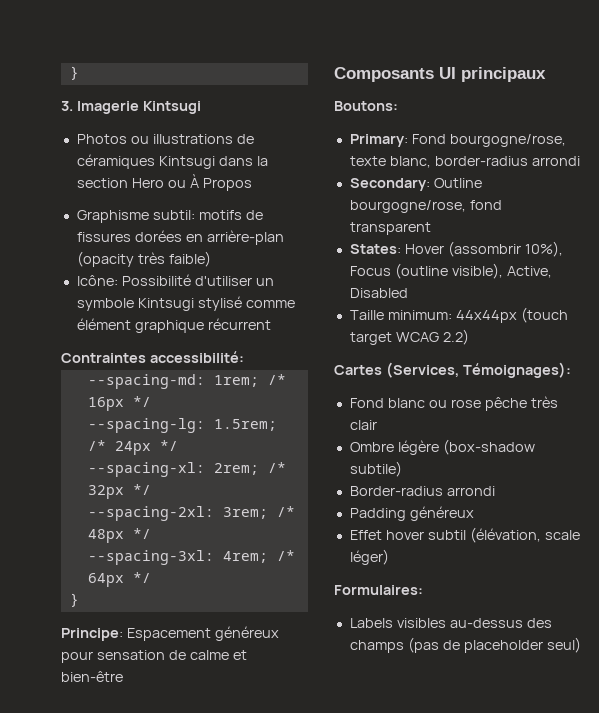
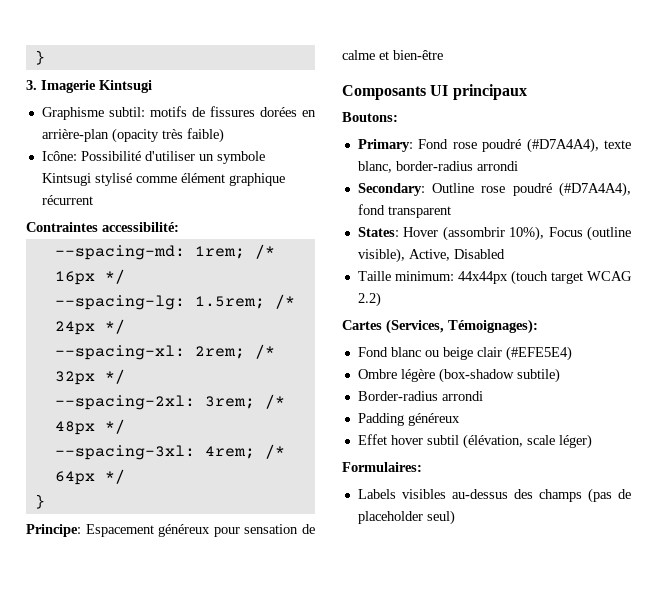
- Photos ou illustrations de céramiques Kintsugi dans la section Hero ou À Propos
- Primary: Fond bourgogne/rose, texte blanc, border-radius arrondi
+ Primary: Fond rose poudré (#D7A4A4), texte blanc, border-radius arrondi
- Secondary: Outline bourgogne/rose, fond transparent
+ Secondary: Outline rose poudré (#D7A4A4), fond transparent
- Fond blanc ou rose pêche très clair
+ Fond blanc ou beige clair (#EFE5E4)

